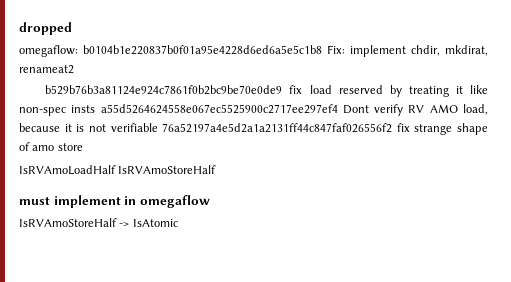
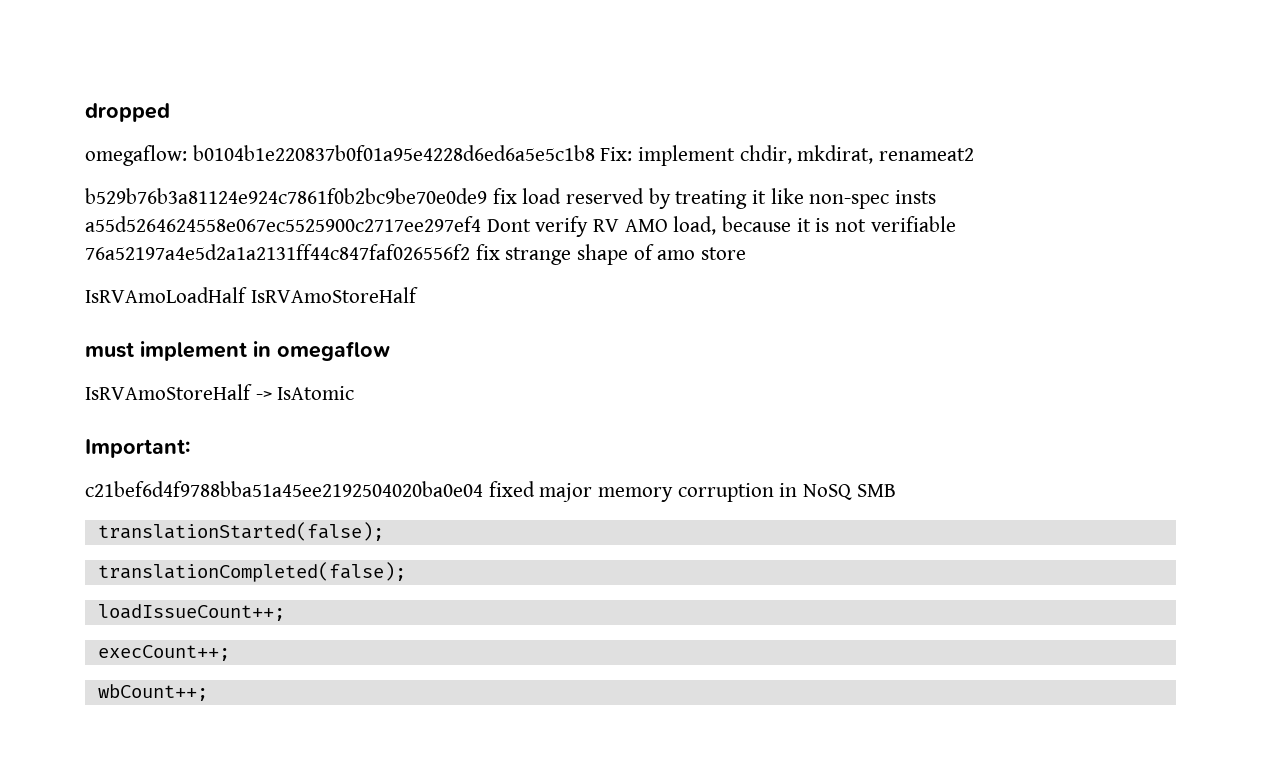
+ Important:
+ c21bef6d4f9788bba51a45ee2192504020ba0e04 fixed major memory corruption in NoSQ SMB
+ translationStarted(false);
+ translationCompleted(false);
+ loadIssueCount++;
+ execCount++;
+ wbCount++;

